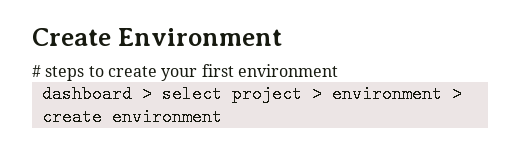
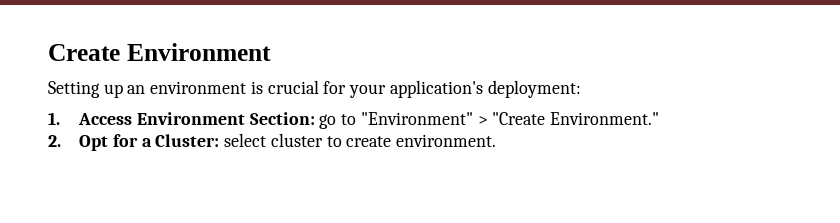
- # steps to create your first environment
- dashboard > select project > environment > create environment
+ Setting up an environment is crucial for your application's deployment:
+ 1. Access Environment Section: go to "Environment" > "Create Environment."
+ 2. Opt for a Cluster: select cluster to create environment.

